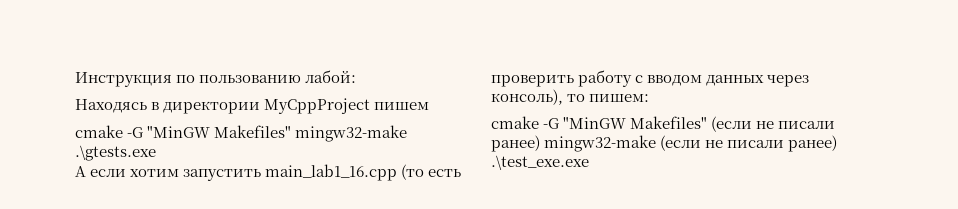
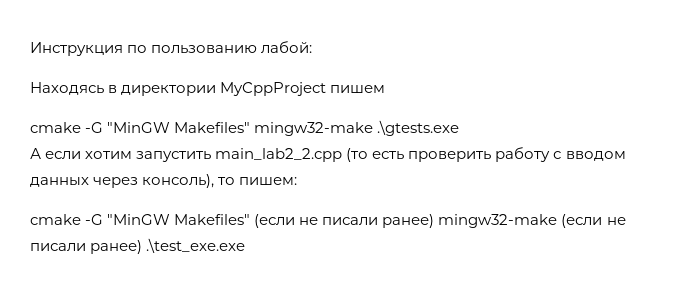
- А если хотим запустить main_lab1_16.cpp (то есть проверить работу с вводом данных через консоль), то пишем:
+ А если хотим запустить main_lab2_2.cpp (то есть проверить работу с вводом данных через консоль), то пишем:

